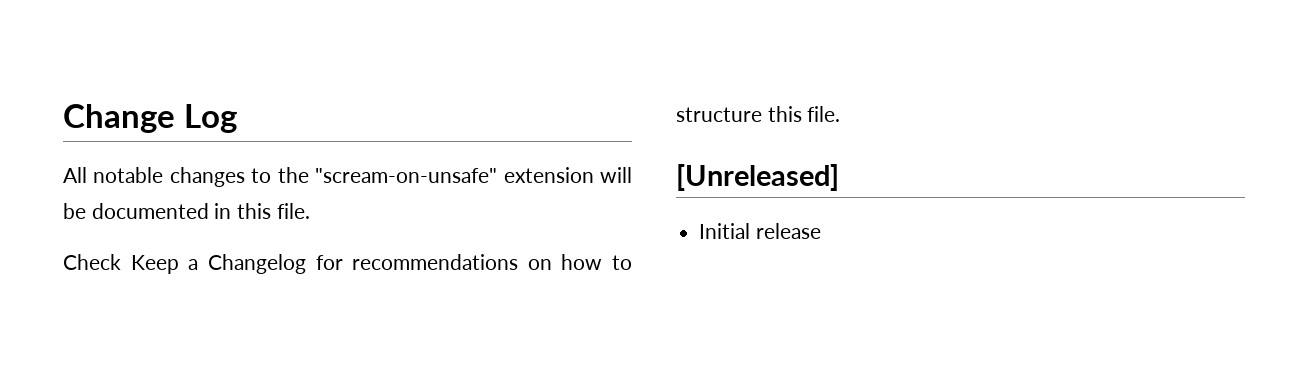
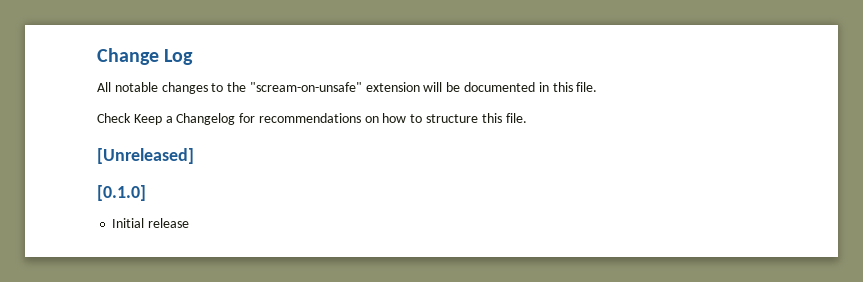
+ [0.1.0]

